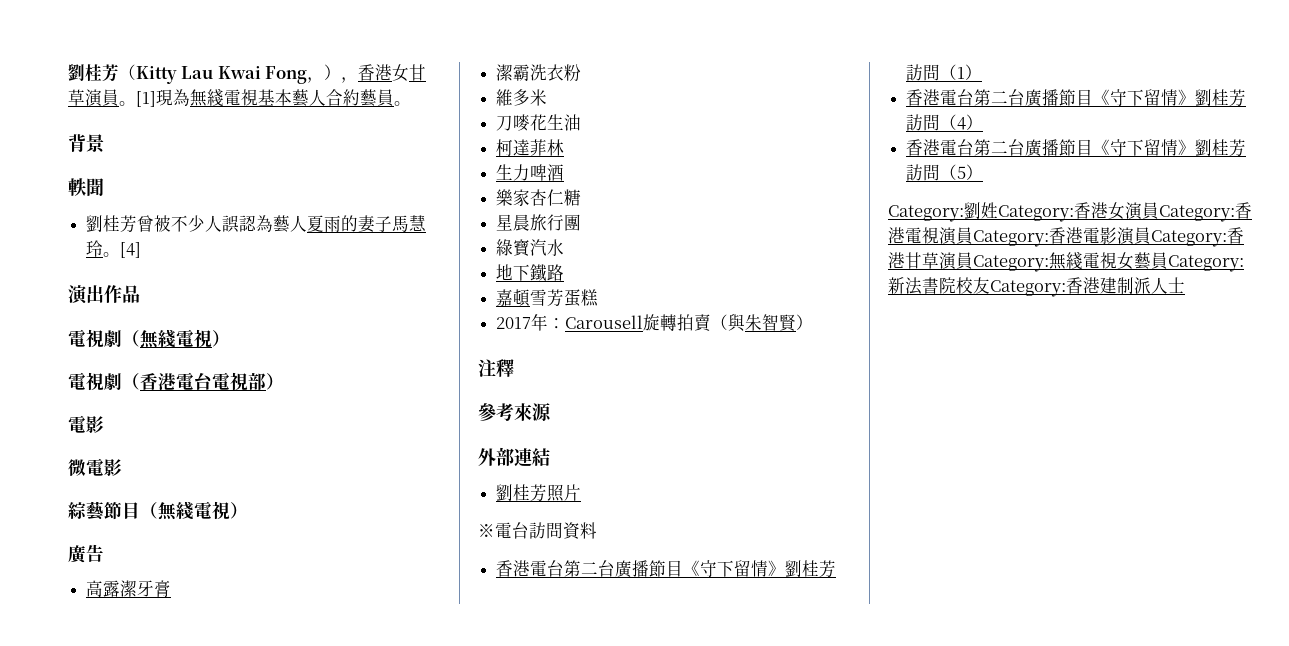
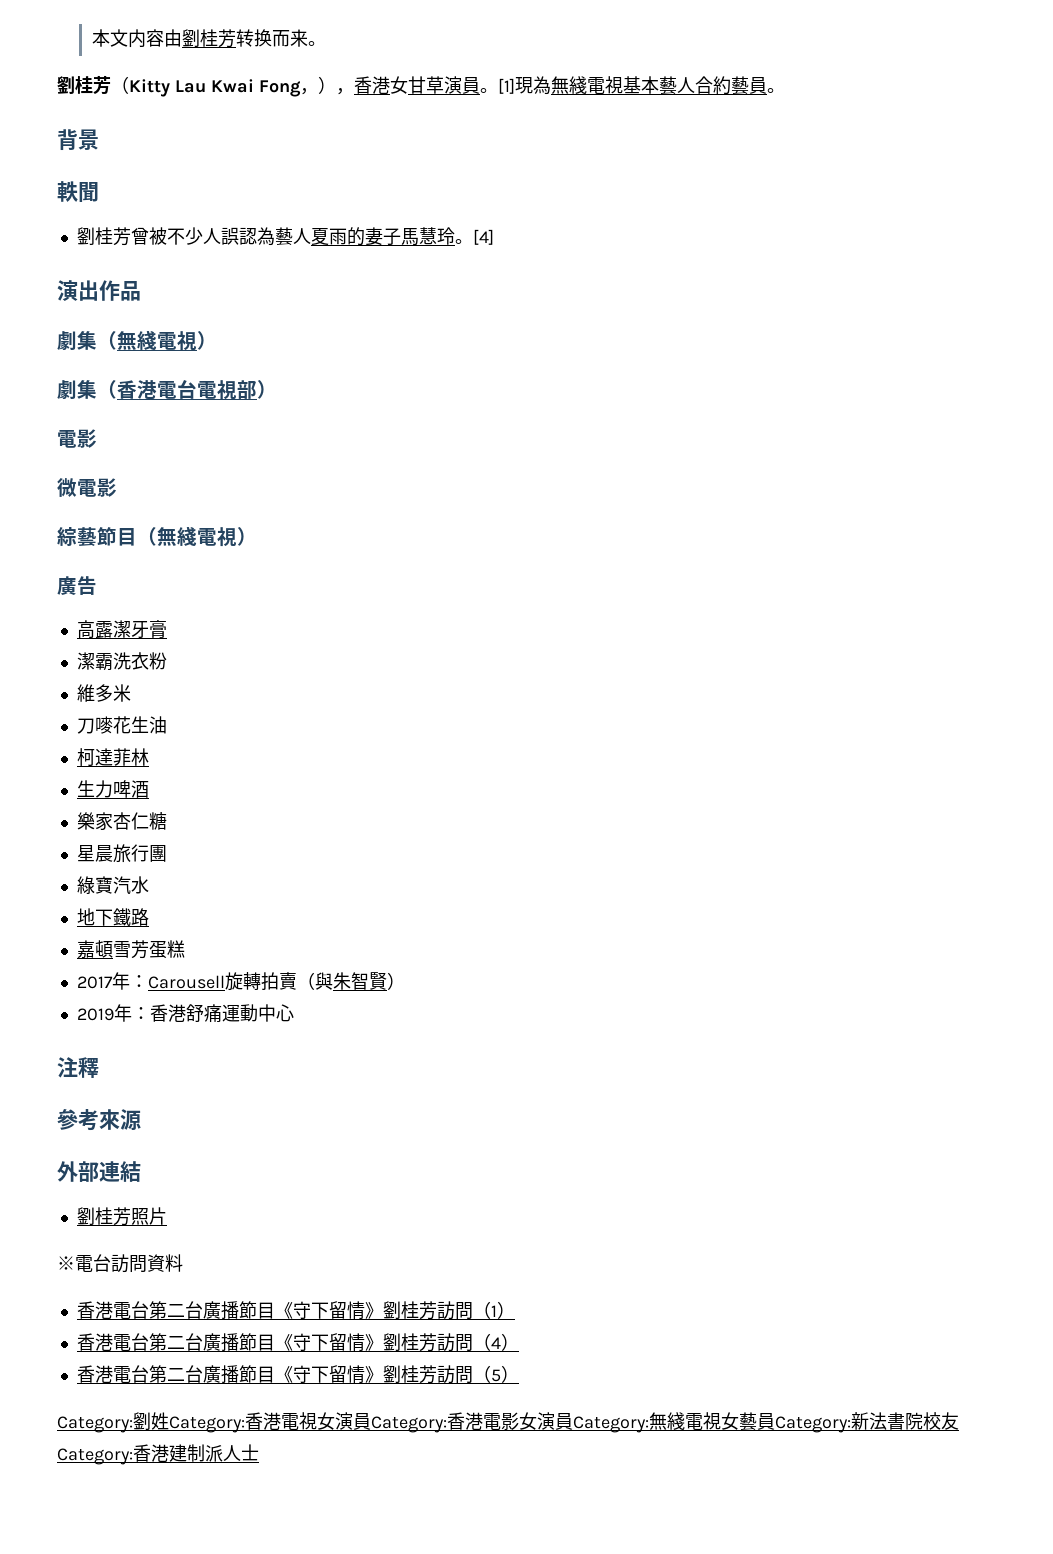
+ 本文内容由劉桂芳转换而来。
- 電視劇（無綫電視）
- 電視劇（香港電台電視部）
+ 劇集（無綫電視）
+ 劇集（香港電台電視部）
+ 2019年：香港舒痛運動中心
- Category:劉姓Category:香港女演員Category:香港電視演員Category:香港電影演員Category:香港甘草演員Category:無綫電視女藝員Category:新法書院校友Category:香港建制派人士
+ Category:劉姓Category:香港電視女演員Category:香港電影女演員Category:無綫電視女藝員Category:新法書院校友Category:香港建制派人士

